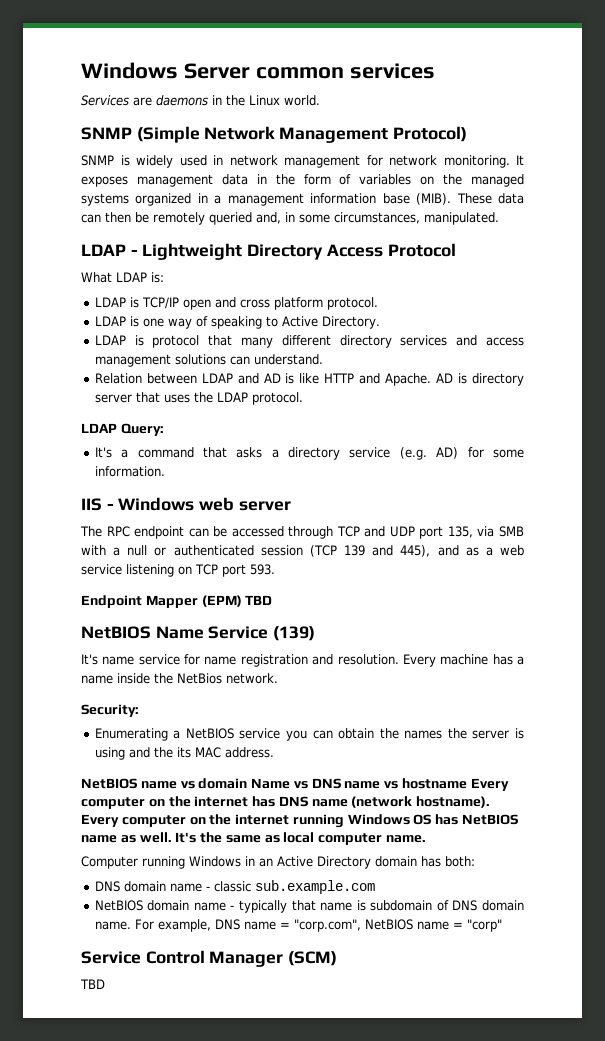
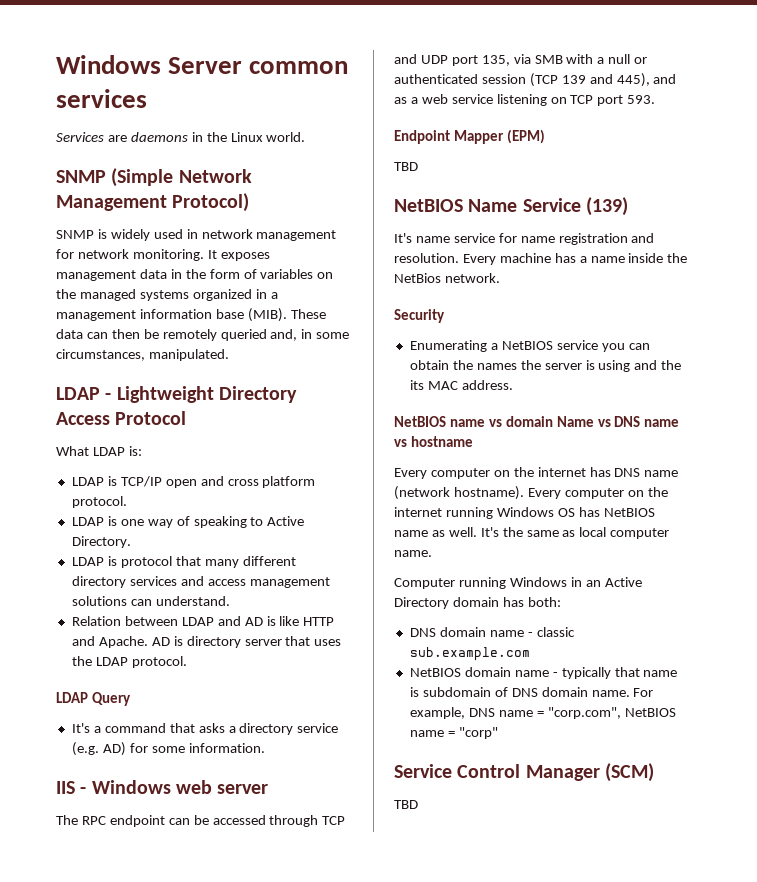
- LDAP Query:
+ LDAP Query
- Endpoint Mapper (EPM) TBD
+ Endpoint Mapper (EPM)
+ TBD
- Security:
+ Security
- NetBIOS name vs domain Name vs DNS name vs hostname Every computer on the internet has DNS name (network hostname).
+ NetBIOS name vs domain Name vs DNS name vs hostname
+ Every computer on the internet has DNS name (network hostname).

